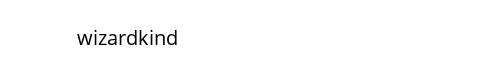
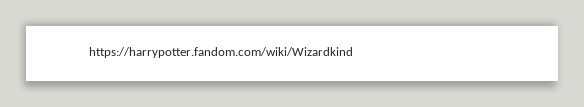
- wizardkind
+ https://harrypotter.fandom.com/wiki/Wizardkind

